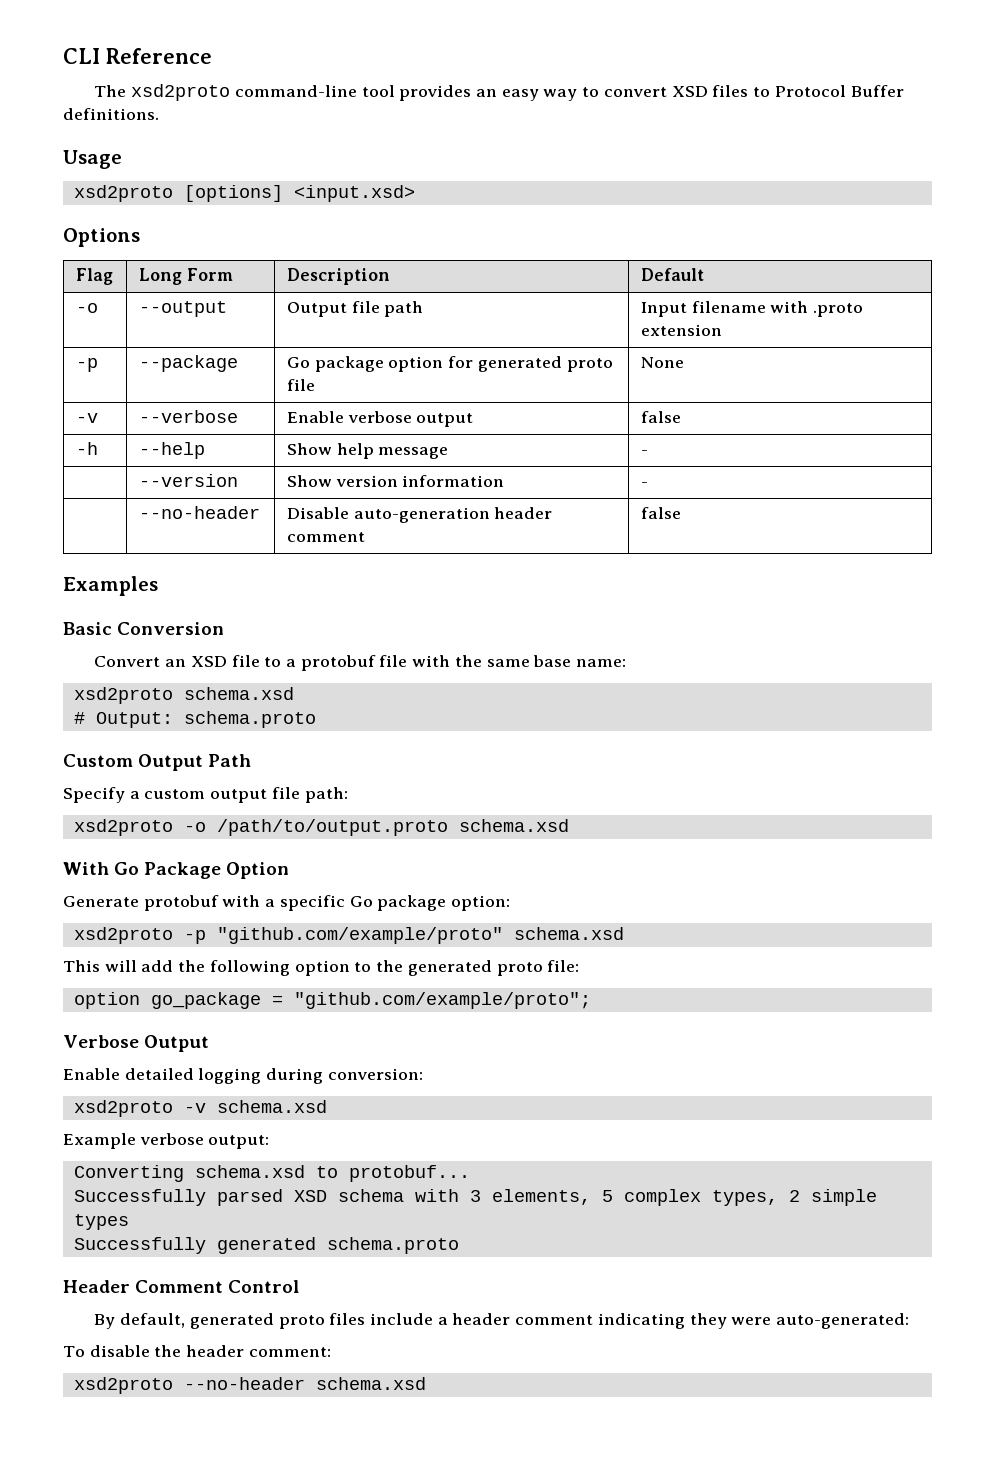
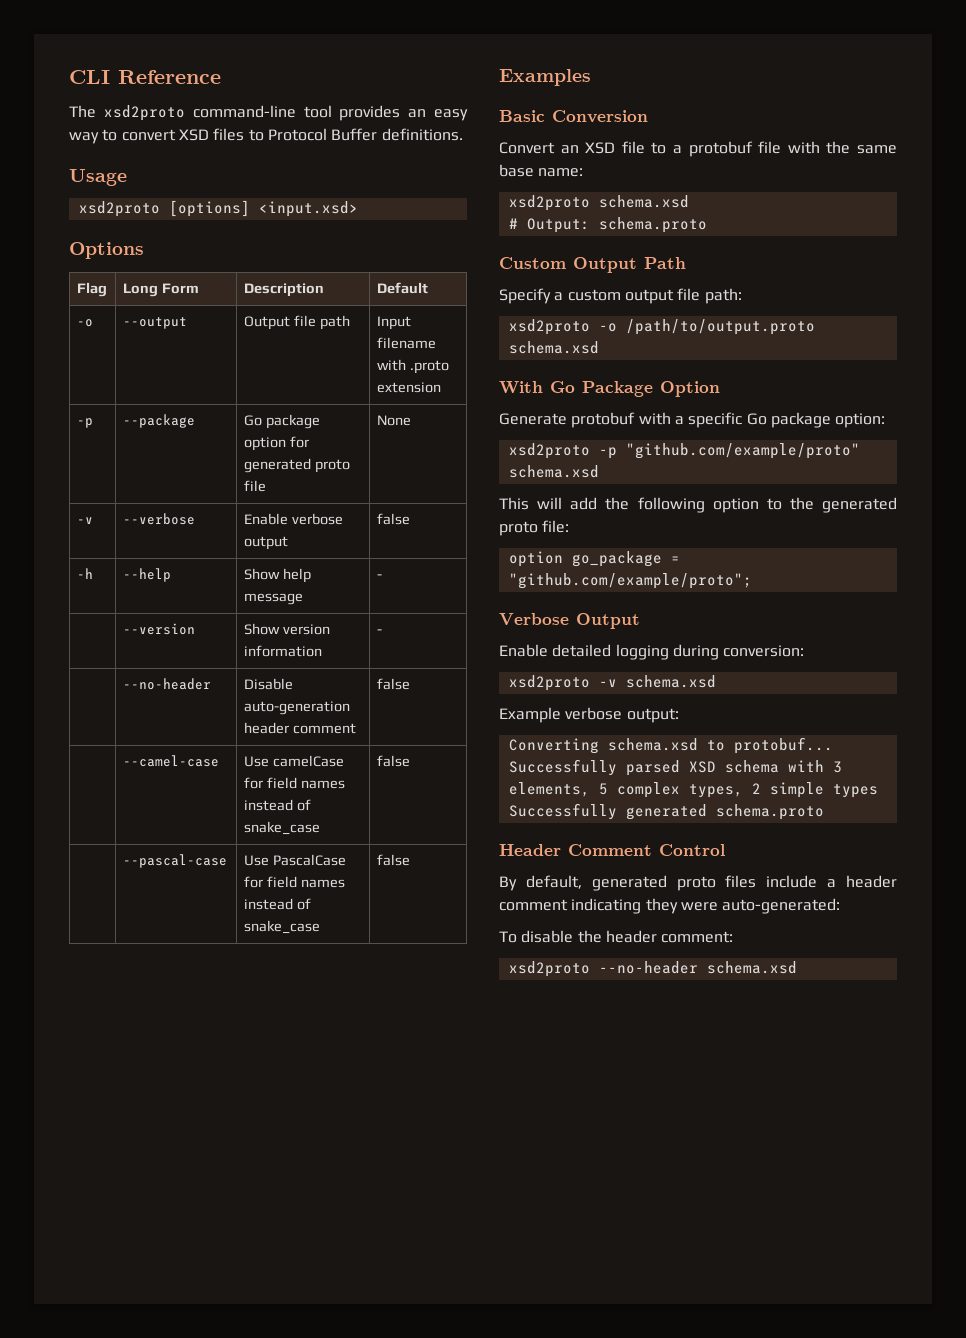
+ | --camel-case | Use camelCase for field names instead of snake_case | false
+ | --pascal-case | Use PascalCase for field names instead of snake_case | false

